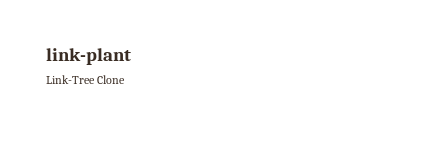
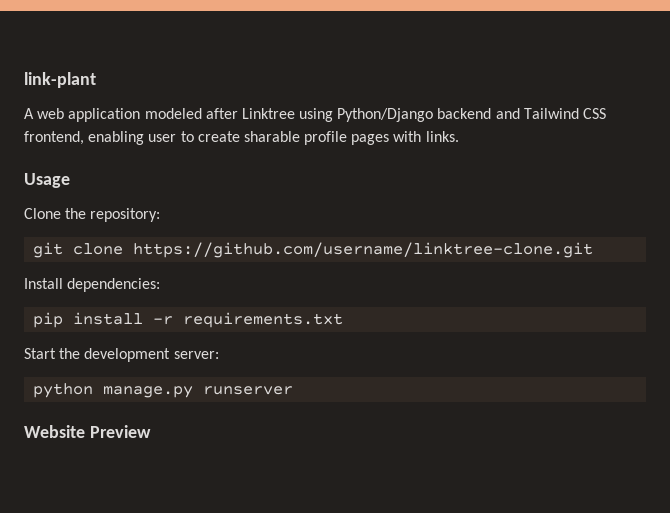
- Link-Tree Clone
+ A web application modeled after Linktree using Python/Django backend and Tailwind CSS frontend, enabling user to create sharable profile pages with links.
+ Usage
+ Clone the repository:
+ git clone https://github.com/username/linktree-clone.git
+ Install dependencies:
+ pip install -r requirements.txt
+ Start the development server:
+ python manage.py runserver
+ Website Preview

